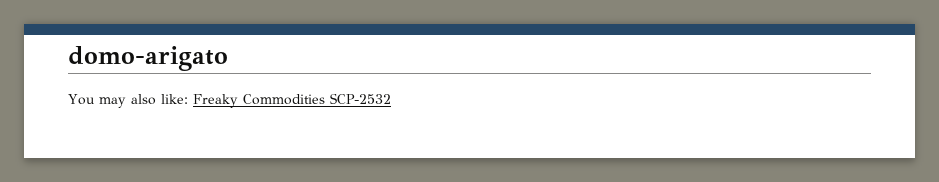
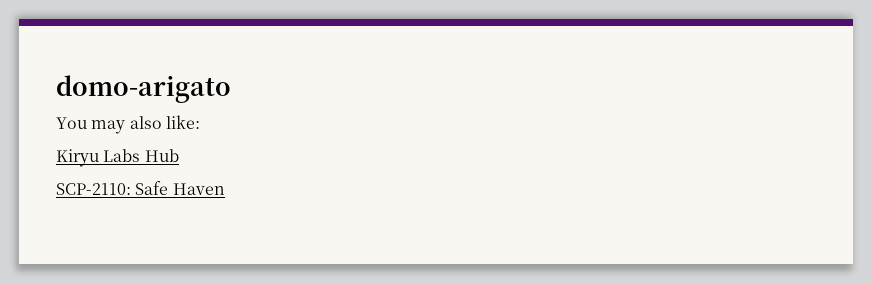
- You may also like: Freaky Commodities SCP-2532
+ You may also like:
+ Kiryu Labs Hub
+ SCP-2110: Safe Haven

